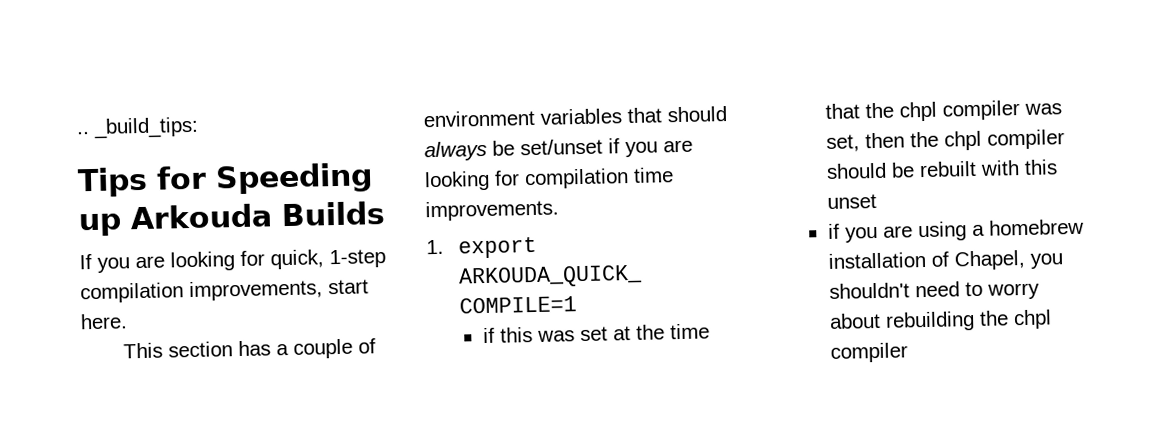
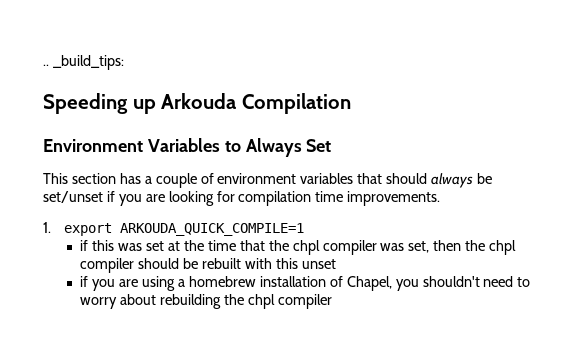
- Tips for Speeding up Arkouda Builds
- If you are looking for quick, 1-step compilation improvements, start here.
+ Speeding up Arkouda Compilation
+ Environment Variables to Always Set

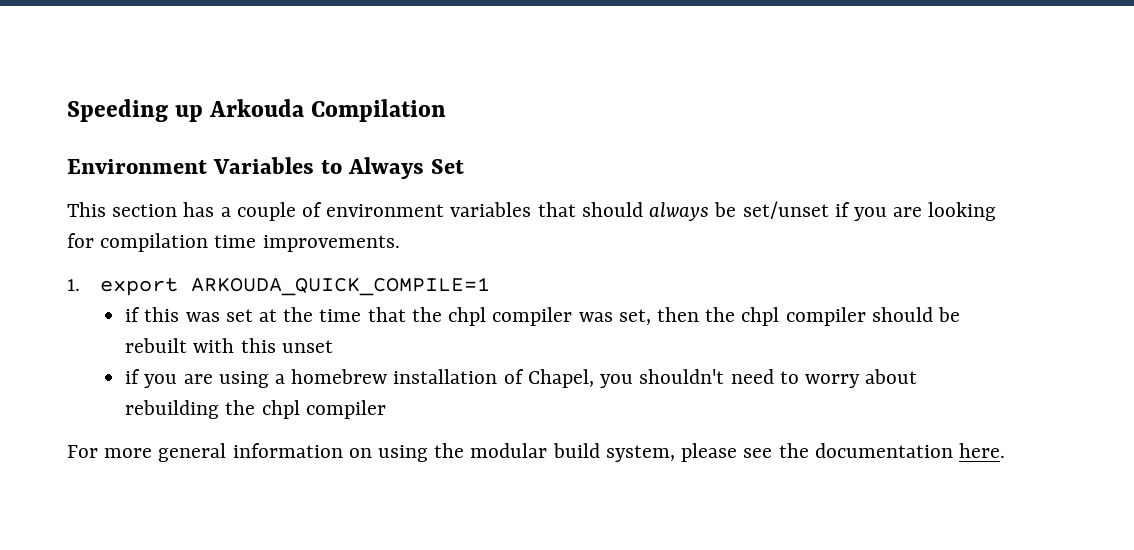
- .. _build_tips:
+ For more general information on using the modular build system, please see the documentation here.

